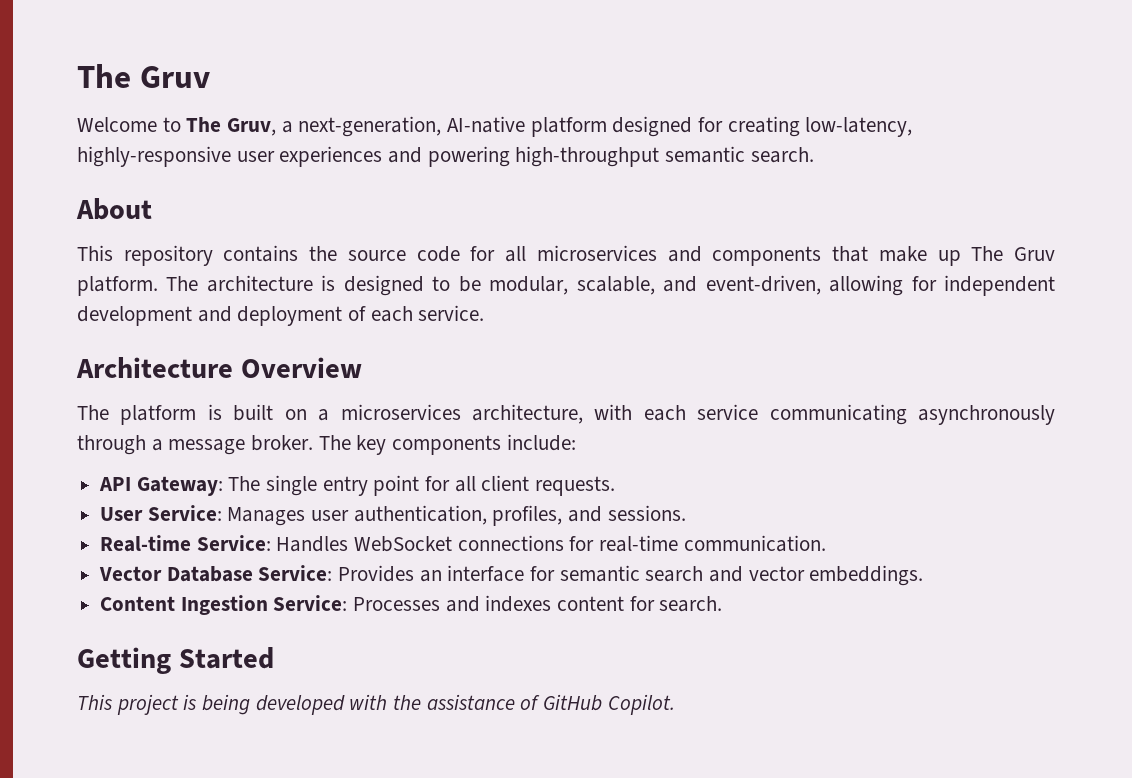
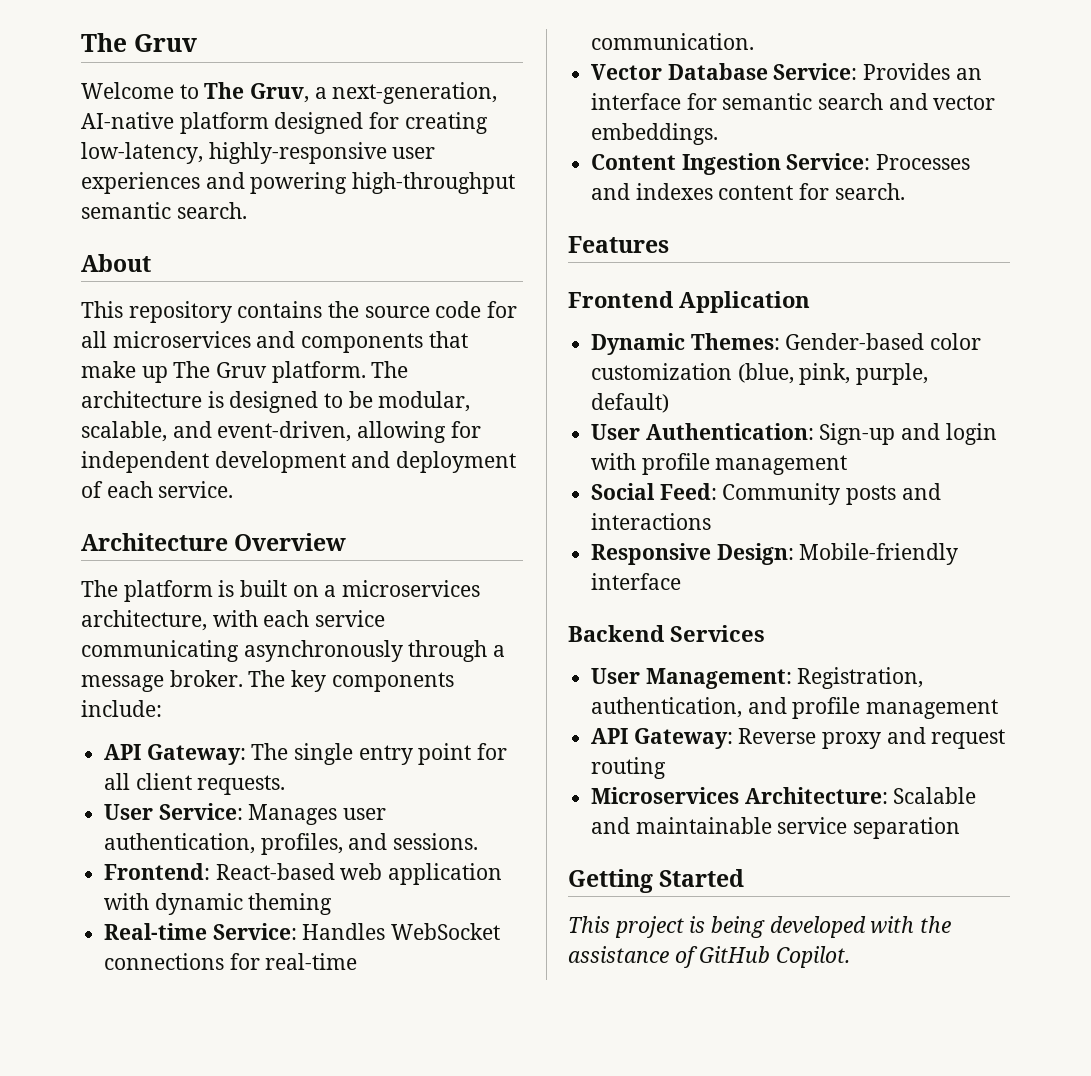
+ Frontend: React-based web application with dynamic theming
+ Features
+ Frontend Application
+ Dynamic Themes: Gender-based color customization (blue, pink, purple, default)
+ User Authentication: Sign-up and login with profile management
+ Social Feed: Community posts and interactions
+ Responsive Design: Mobile-friendly interface
+ Backend Services
+ User Management: Registration, authentication, and profile management
+ API Gateway: Reverse proxy and request routing
+ Microservices Architecture: Scalable and maintainable service separation

